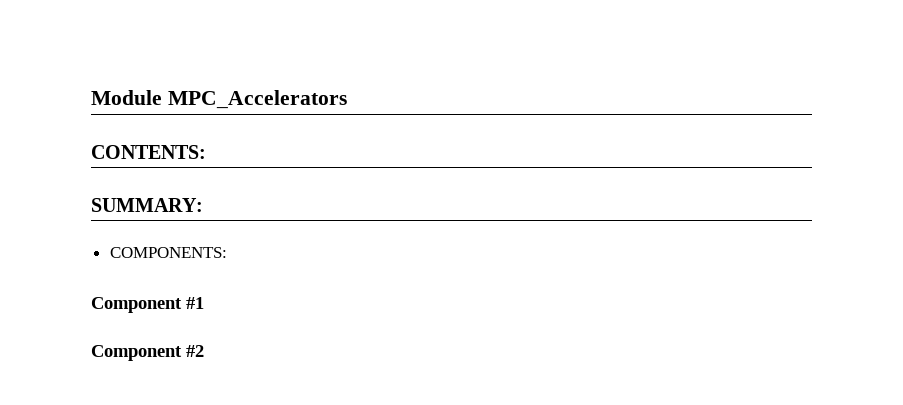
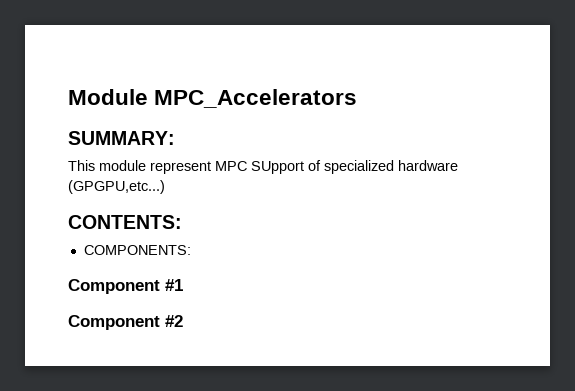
+ SUMMARY:
+ This module represent MPC SUpport of specialized hardware (GPGPU,etc...)
- SUMMARY:

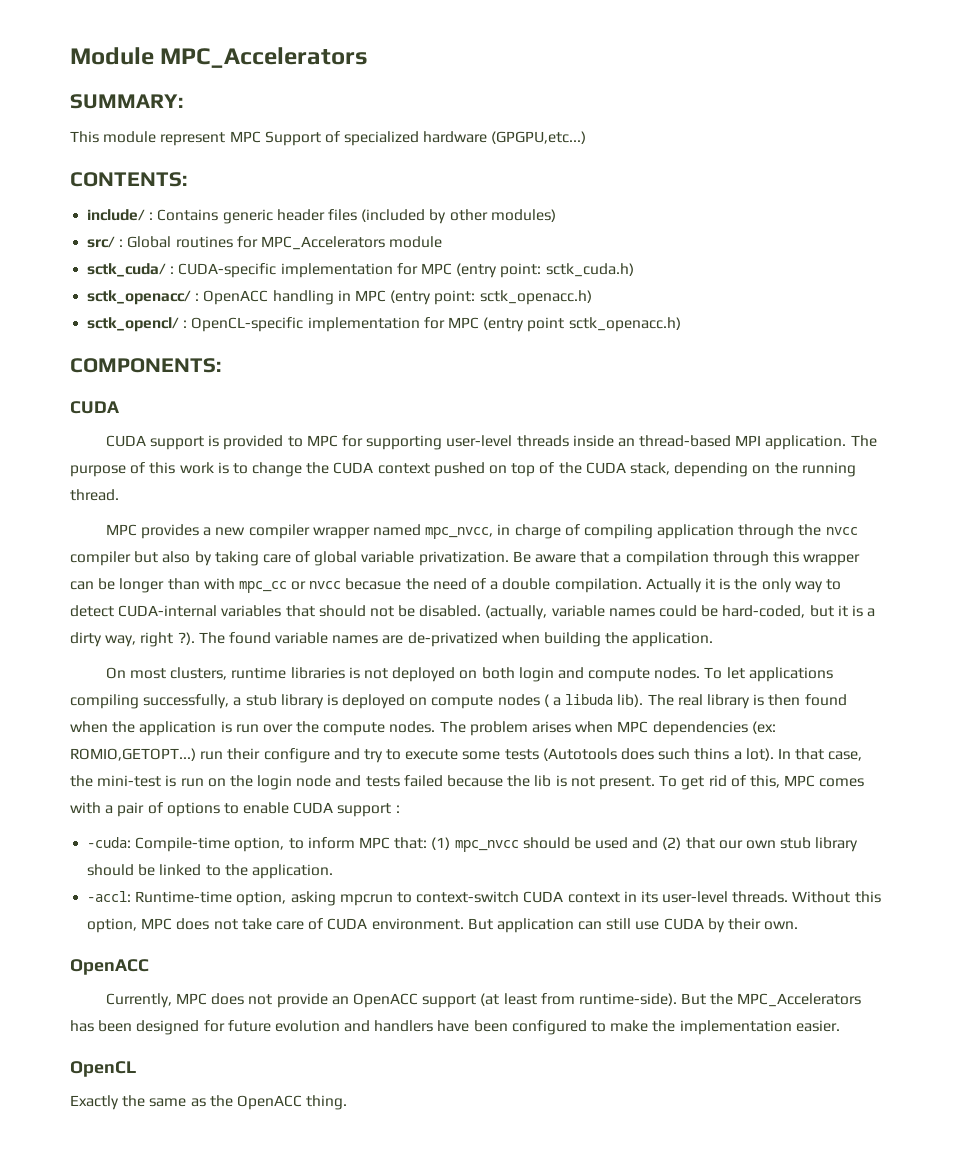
- This module represent MPC SUpport of specialized hardware (GPGPU,etc...)
+ This module represent MPC Support of specialized hardware (GPGPU,etc...)
+ include/ : Contains generic header files (included by other modules)
+ src/ : Global routines for MPC_Accelerators module
+ sctk_cuda/ : CUDA-specific implementation for MPC (entry point: sctk_cuda.h)
+ sctk_openacc/ : OpenACC handling in MPC (entry point: sctk_openacc.h)
+ sctk_opencl/ : OpenCL-specific implementation for MPC (entry point sctk_openacc.h)
  COMPONENTS:
- Component #1
- Component #2
+ CUDA
+ CUDA support is provided to MPC for supporting user-level threads inside an thread-based MPI application. The purpose of this work is to change the CUDA context pushed on top of the CUDA stack, depending on the running thread.
+ MPC provides a new compiler wrapper named mpc_nvcc, in charge of compiling application through the nvcc compiler but also by taking care of global variable privatization. Be aware that a compilation through this wrapper can be longer than with mpc_cc or nvcc becasue the need of a double compilation. Actually it is the only way to detect CUDA-internal variables that should not be disabled. (actually, variable names could be hard-coded, but it is a dirty way, right ?). The found variable names are de-privatized when building the application.
+ On most clusters, runtime libraries is not deployed on both login and compute nodes. To let applications compiling successfully, a stub library is deployed on compute nodes ( a libuda lib). The real library is then found when the application is run over the compute nodes. The problem arises when MPC dependencies (ex: ROMIO,GETOPT...) run their configure and try to execute some tests (Autotools does such thins a lot). In that case, the mini-test is run on the login node and tests failed because the lib is not present. To get rid of this, MPC comes with a pair of options to enable CUDA support :
+ -cuda: Compile-time option, to inform MPC that: (1) mpc_nvcc should be used and (2) that our own stub library should be linked to the application.
+ -accl: Runtime-time option, asking mpcrun to context-switch CUDA context in its user-level threads. Without this option, MPC does not take care of CUDA environment. But application can still use CUDA by their own.
+ OpenACC
+ Currently, MPC does not provide an OpenACC support (at least from runtime-side). But the MPC_Accelerators has been designed for future evolution and handlers have been configured to make the implementation easier.
+ OpenCL
+ Exactly the same as the OpenACC thing.

